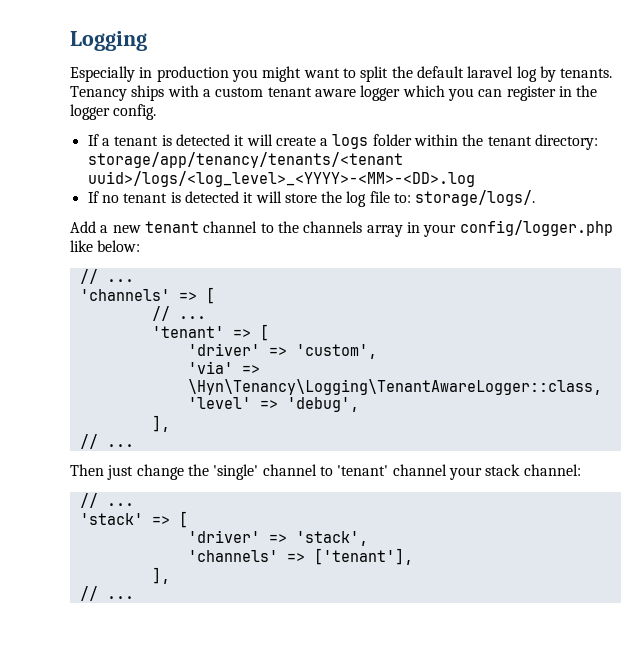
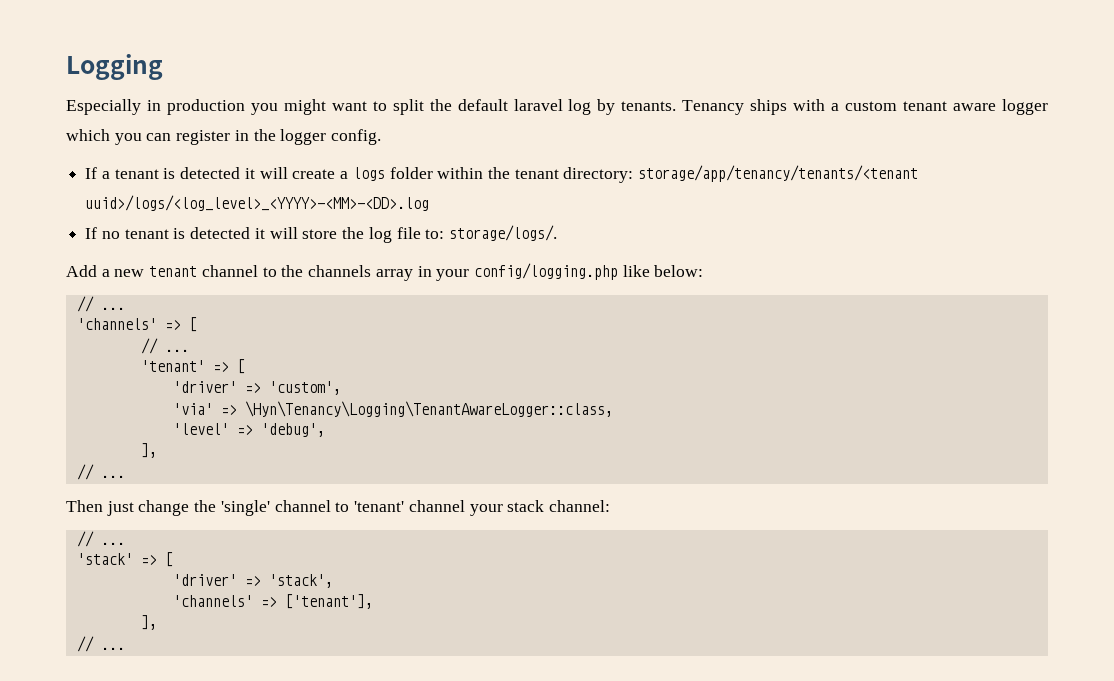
- Add a new tenant channel to the channels array in your config/logger.php like below:
+ Add a new tenant channel to the channels array in your config/logging.php like below:

